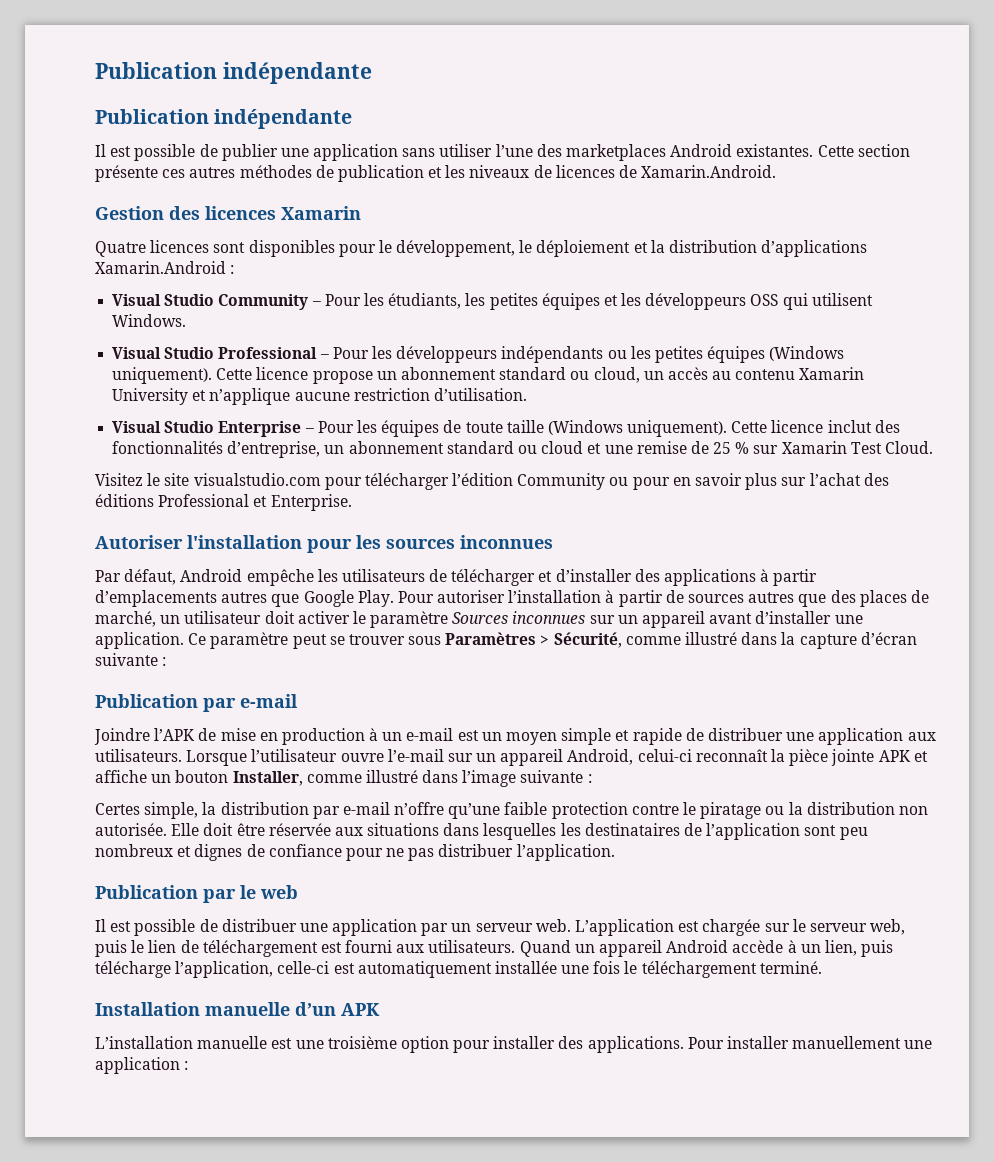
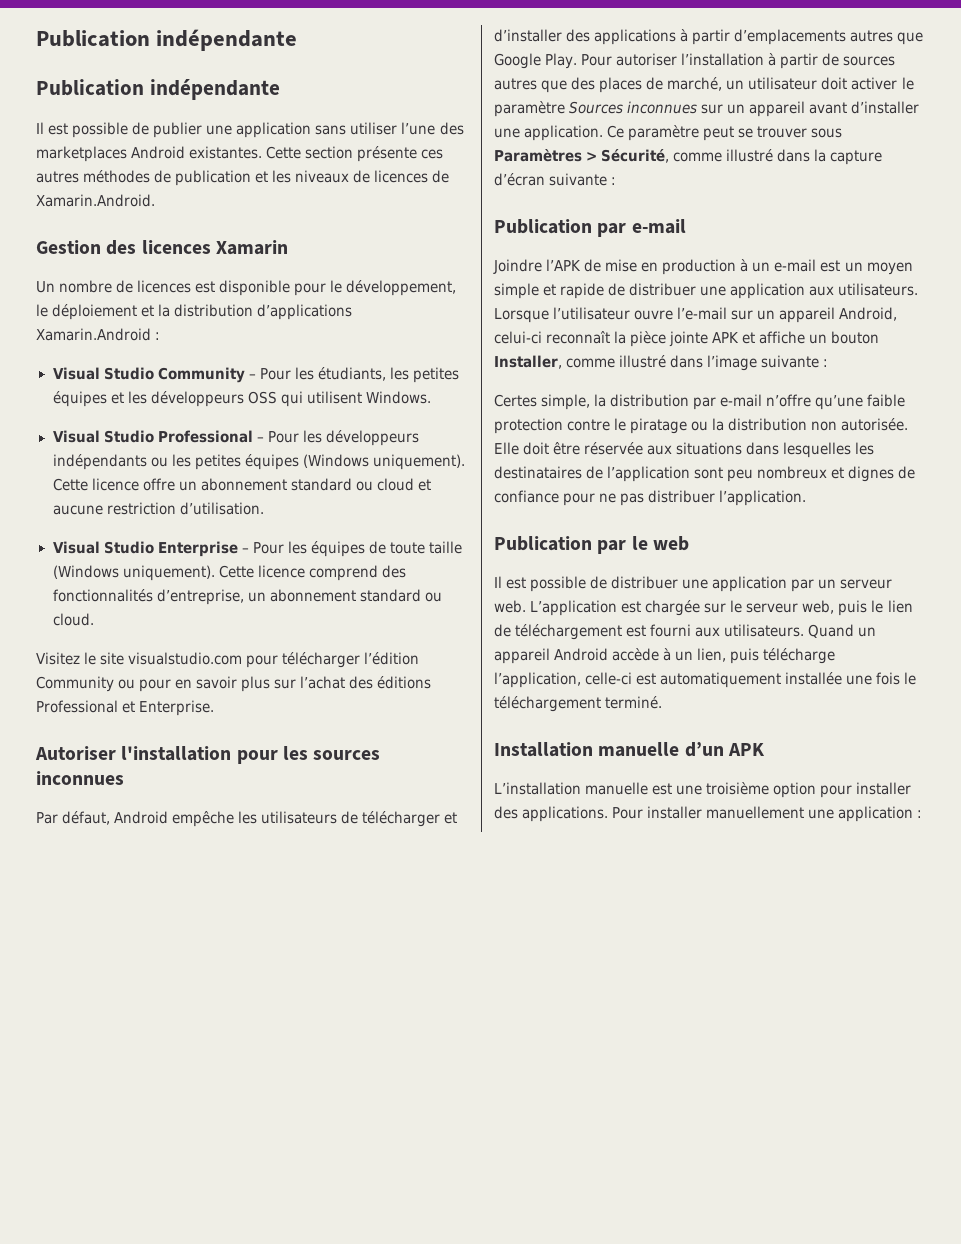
- Quatre licences sont disponibles pour le développement, le déploiement et la distribution d’applications Xamarin.Android :
+ Un nombre de licences est disponible pour le développement, le déploiement et la distribution d’applications Xamarin.Android :
- Cette licence propose un abonnement standard ou cloud, un accès au contenu Xamarin University et n’applique aucune restriction d’utilisation.
+ Cette licence offre un abonnement standard ou cloud et aucune restriction d’utilisation.
- Cette licence inclut des fonctionnalités d’entreprise, un abonnement standard ou cloud et une remise de 25 % sur Xamarin Test Cloud.
+ Cette licence comprend des fonctionnalités d’entreprise, un abonnement standard ou cloud.

